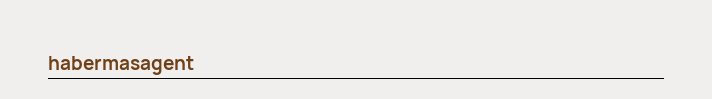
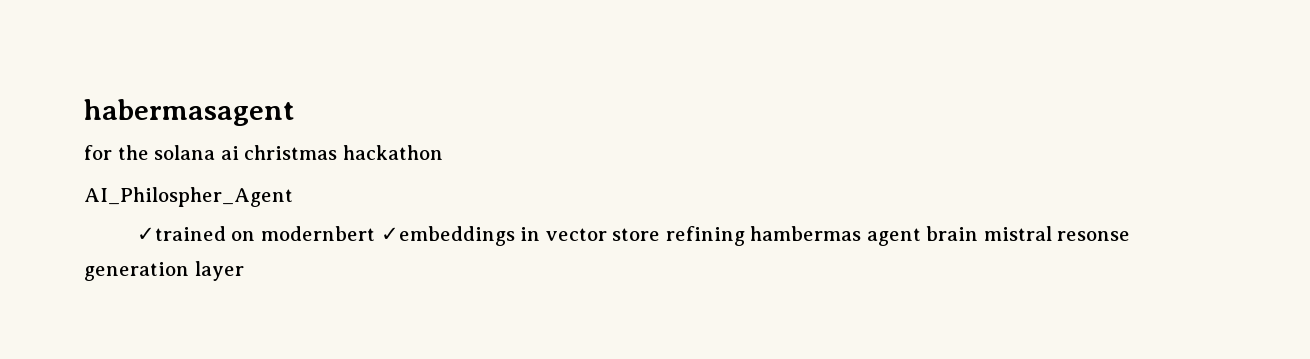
+ for the solana ai christmas hackathon
+ AI_Philospher_Agent
+ ✓trained on modernbert ✓embeddings in vector store refining hambermas agent brain mistral resonse generation layer

